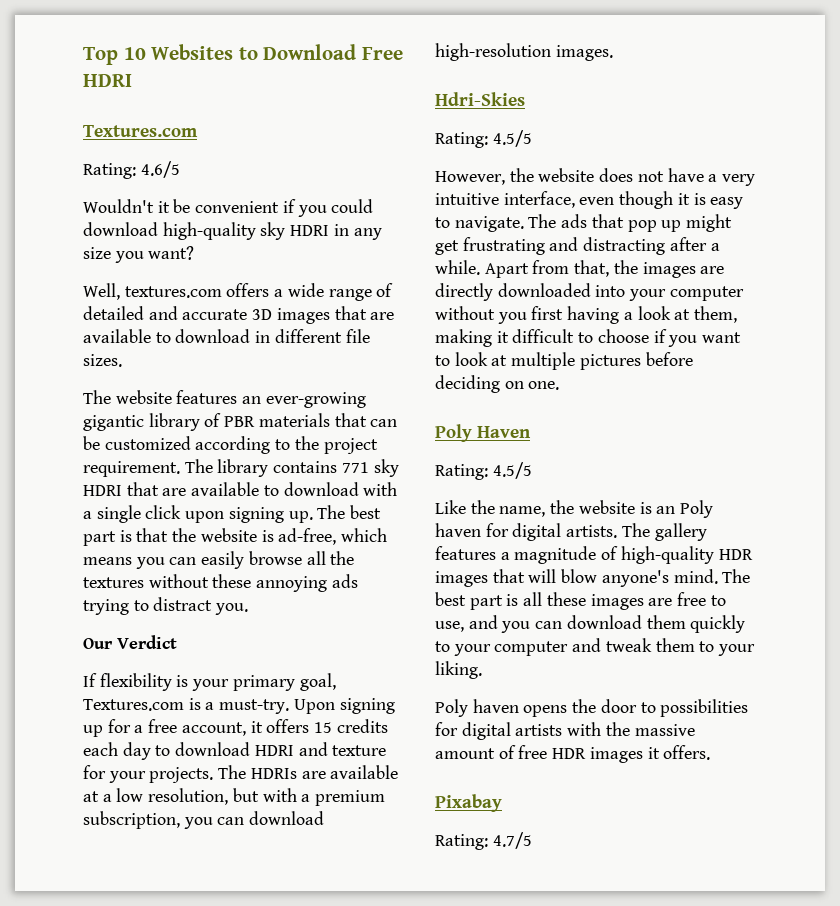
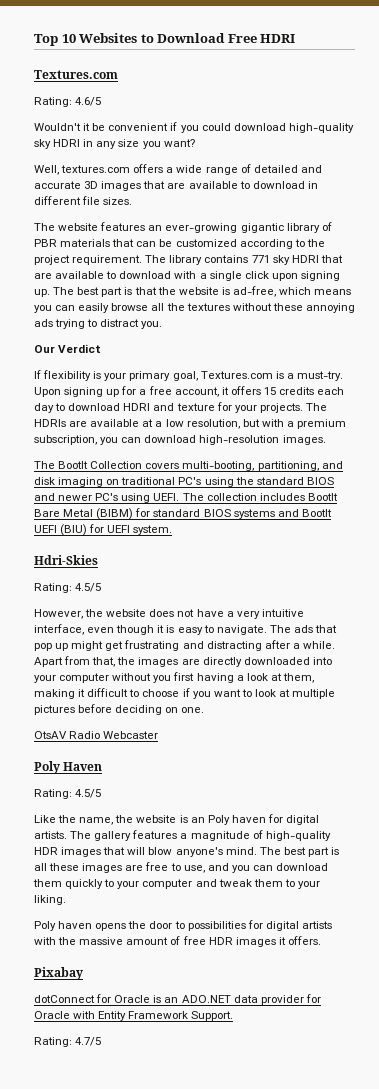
+ The BootIt Collection covers multi-booting, partitioning, and disk imaging on traditional PC's using the standard BIOS and newer PC's using UEFI. The collection includes BootIt Bare Metal (BIBM) for standard BIOS systems and BootIt UEFI (BIU) for UEFI system.
+ OtsAV Radio Webcaster
+ dotConnect for Oracle is an ADO.NET data provider for Oracle with Entity Framework Support.

